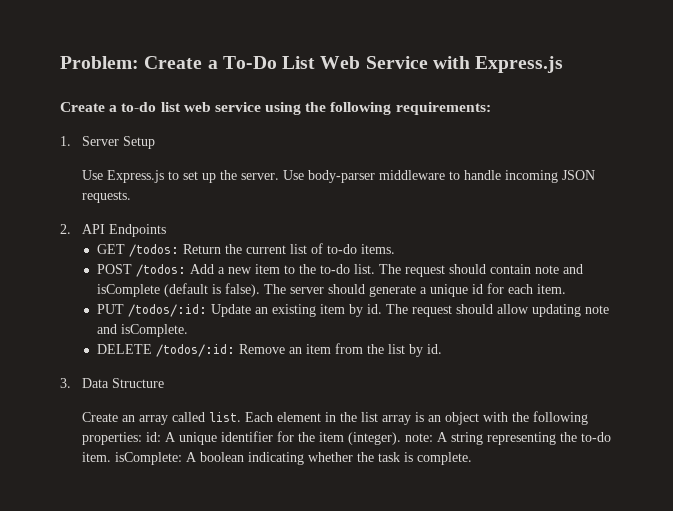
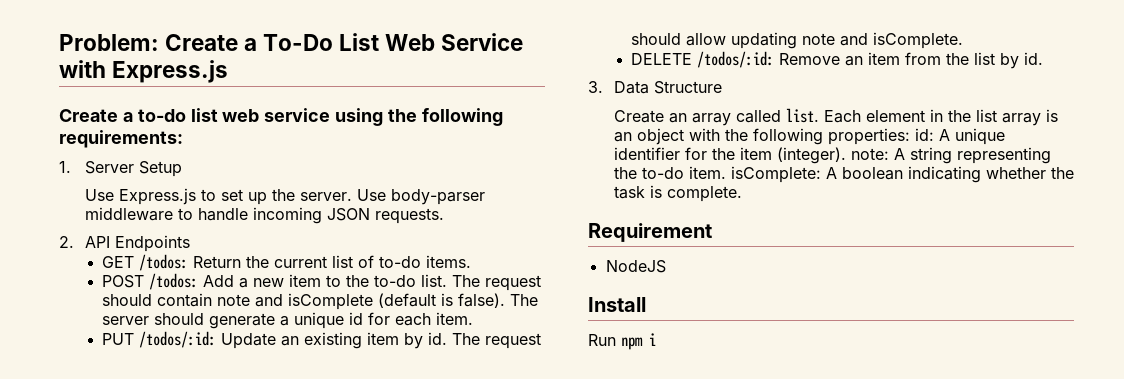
+ Requirement
+ NodeJS
+ Install
+ Run npm i

